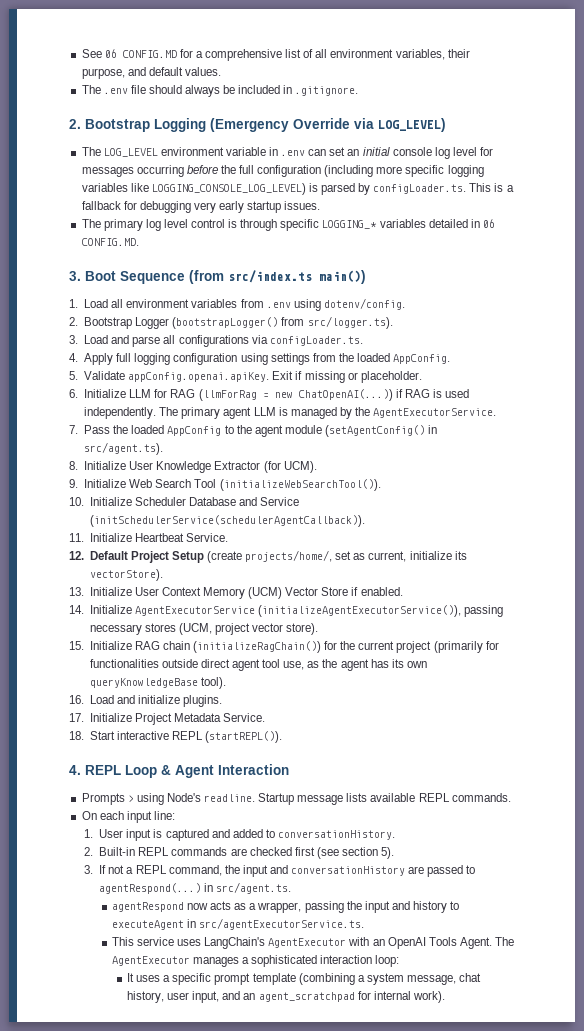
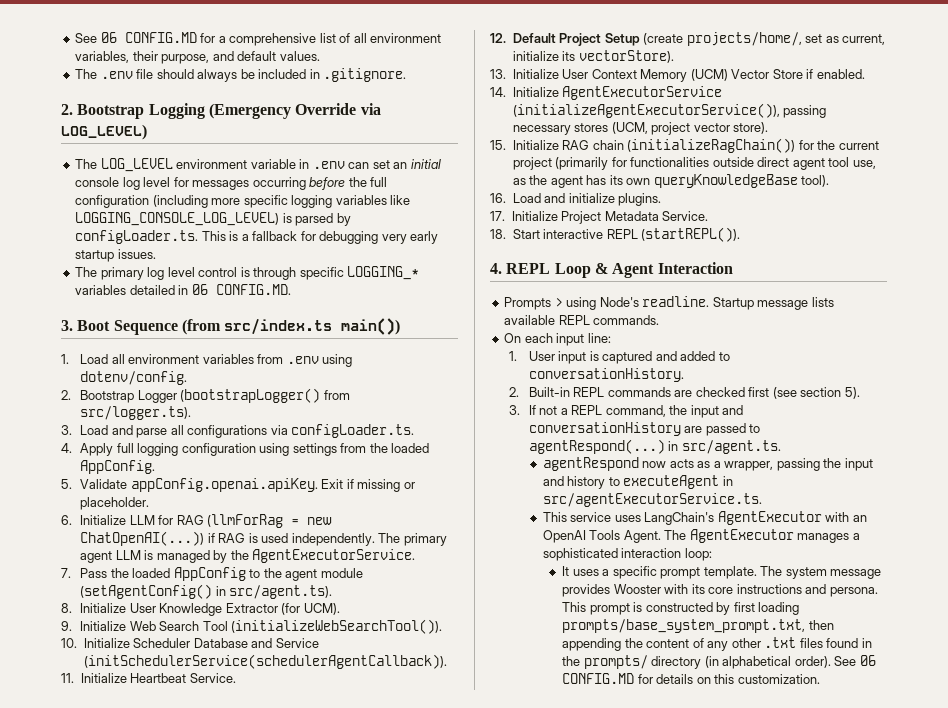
- It uses a specific prompt template (combining a system message, chat history, user input, and an agent_scratchpad for internal work).
+ It uses a specific prompt template. The system message provides Wooster with its core instructions and persona. This prompt is constructed by first loading prompts/base_system_prompt.txt, then appending the content of any other .txt files found in the prompts/ directory (in alphabetical order). See 06 CONFIG.MD for details on this customization.

